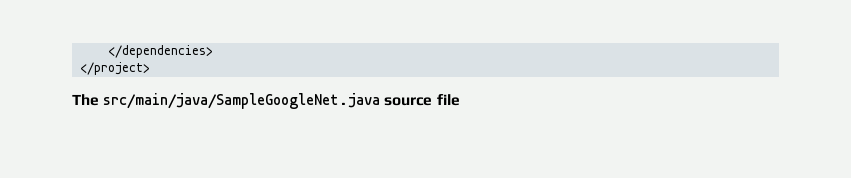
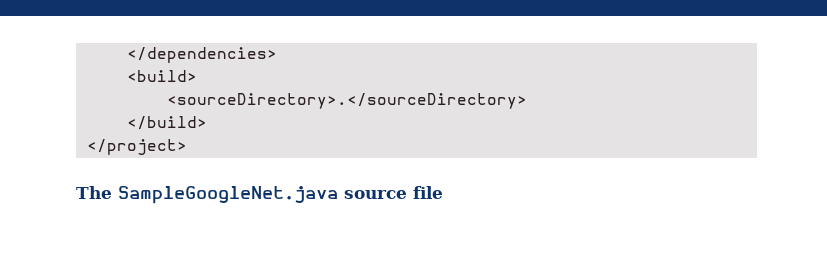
+ <build>
+ <sourceDirectory>.</sourceDirectory>
+ </build>
- The src/main/java/SampleGoogleNet.java source file
+ The SampleGoogleNet.java source file

